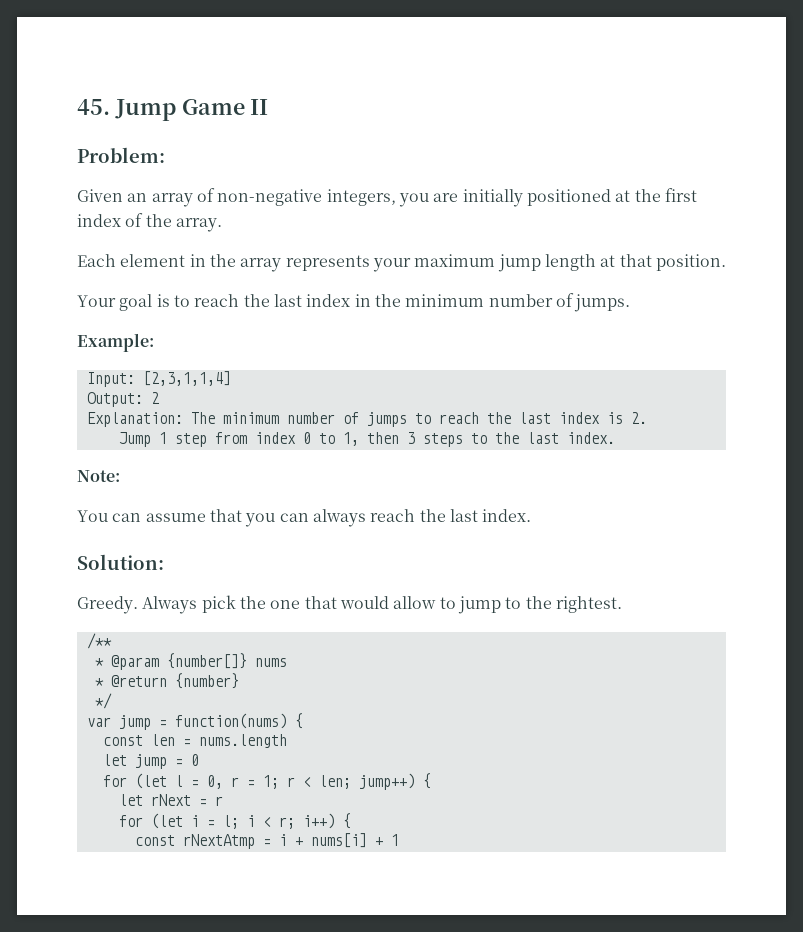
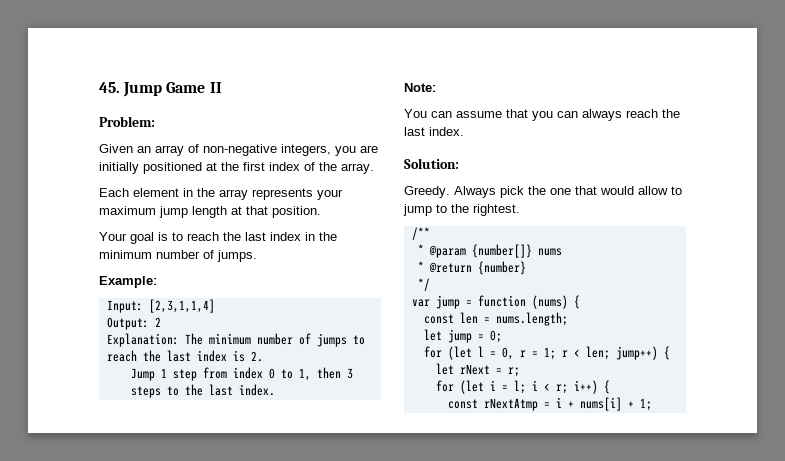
- var jump = function(nums) {
+ var jump = function (nums) {
- const len = nums.length
+ const len = nums.length;
- let jump = 0
+ let jump = 0;
- let rNext = r
+ let rNext = r;
- const rNextAtmp = i + nums[i] + 1
+ const rNextAtmp = i + nums[i] + 1;

